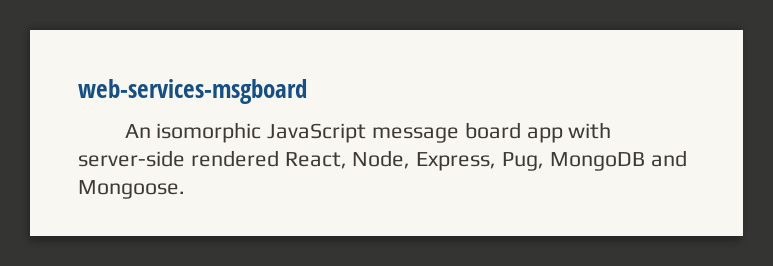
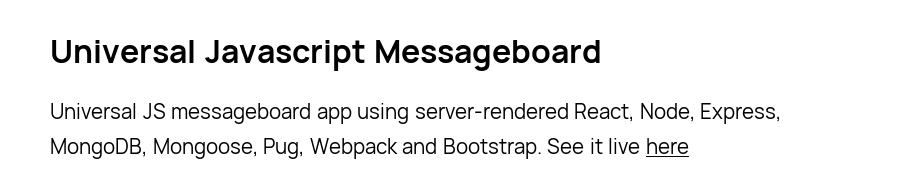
- web-services-msgboard
- An isomorphic JavaScript message board app with server-side rendered React, Node, Express, Pug, MongoDB and Mongoose.
+ Universal Javascript Messageboard
+ Universal JS messageboard app using server-rendered React, Node, Express, MongoDB, Mongoose, Pug, Webpack and Bootstrap. See it live here

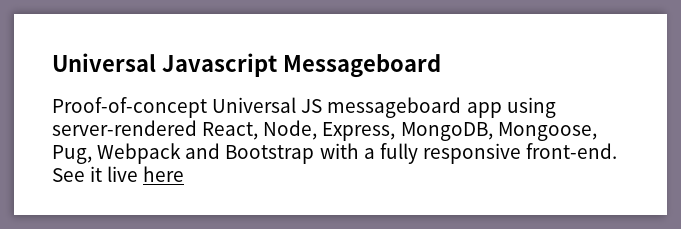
- Universal JS messageboard app using server-rendered React, Node, Express, MongoDB, Mongoose, Pug, Webpack and Bootstrap.
+ Proof-of-concept Universal JS messageboard app using server-rendered React, Node, Express, MongoDB, Mongoose, Pug, Webpack and Bootstrap with a fully responsive front-end.

